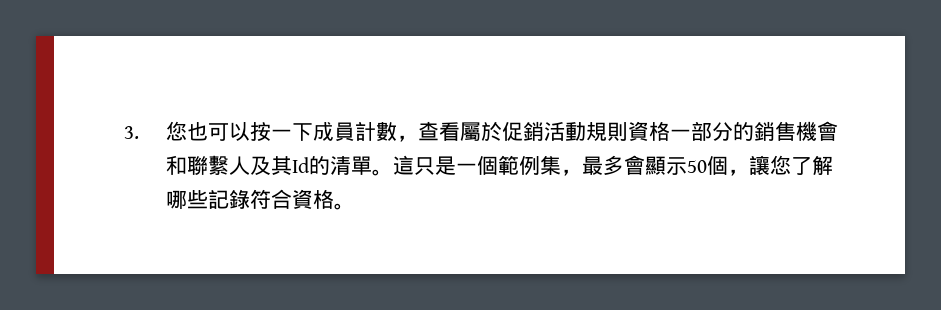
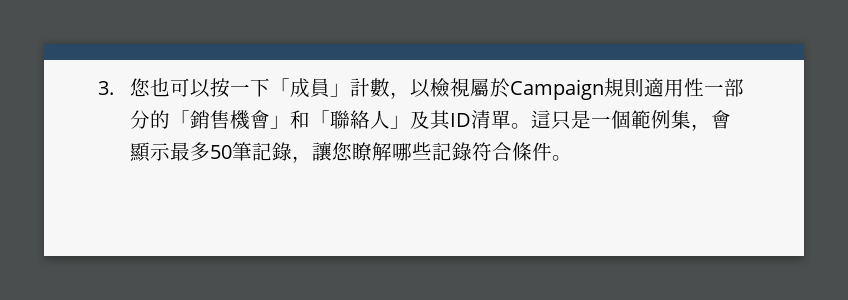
- 3.您也可以按一下成員計數，查看屬於促銷活動規則資格一部分的銷售機會和聯繫人及其Id的清單。
+ 3.您也可以按一下「成員」計數，以檢視屬於Campaign規則適用性一部分的「銷售機會」和「聯絡人」及其ID清單。
- 這只是一個範例集，最多會顯示50個，讓您了解哪些記錄符合資格。
+ 這只是一個範例集，會顯示最多50筆記錄，讓您瞭解哪些記錄符合條件。

